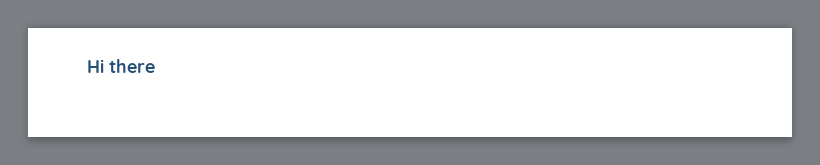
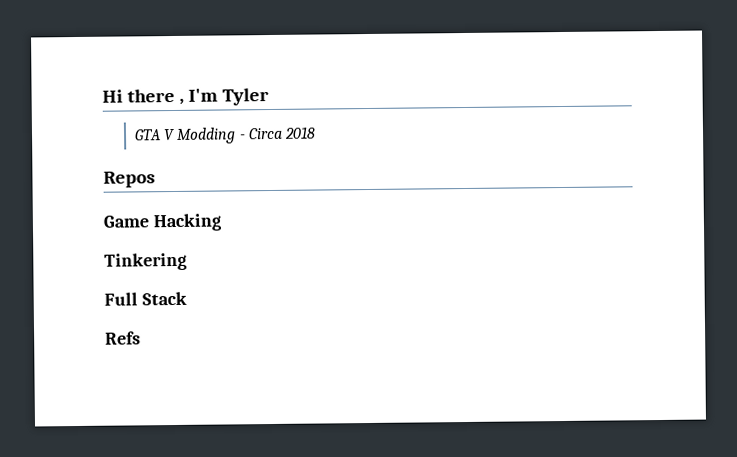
- Hi there
+ Hi there , I'm Tyler
+ GTA V Modding - Circa 2018
+ Repos
+ Game Hacking
+ Tinkering
+ Full Stack
+ Refs

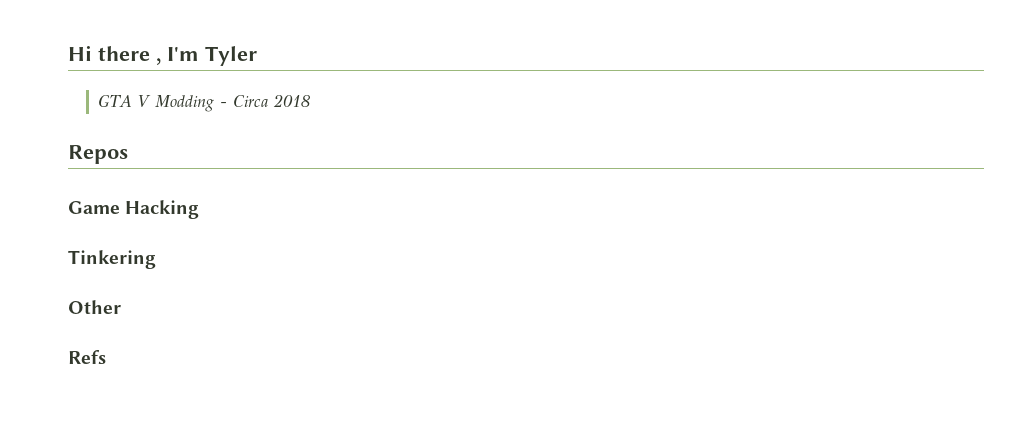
- Full Stack
+ Other

